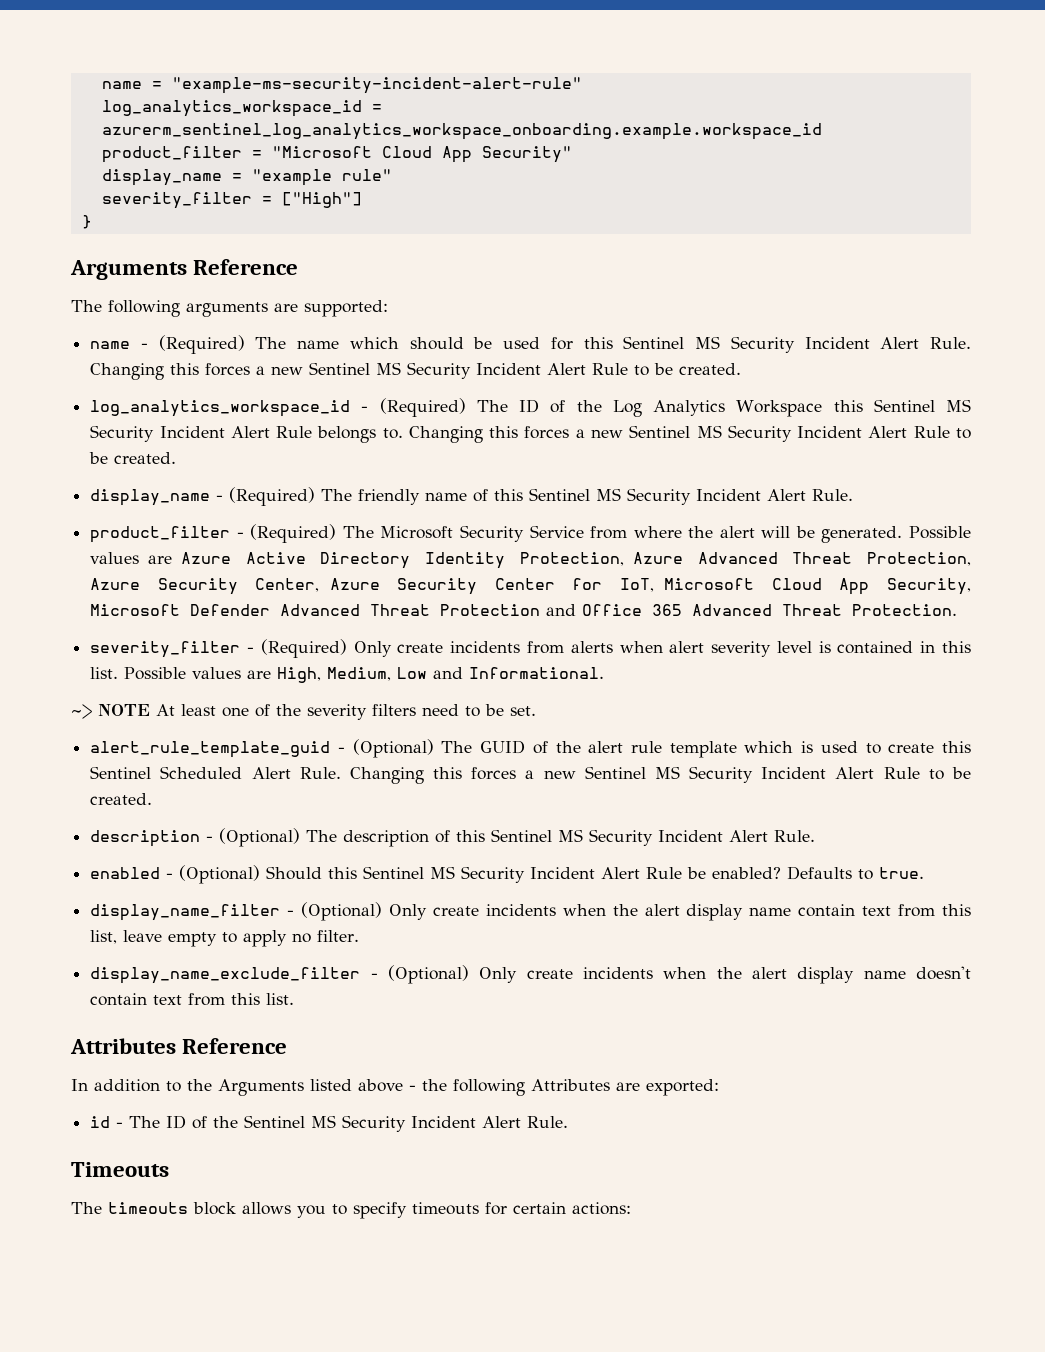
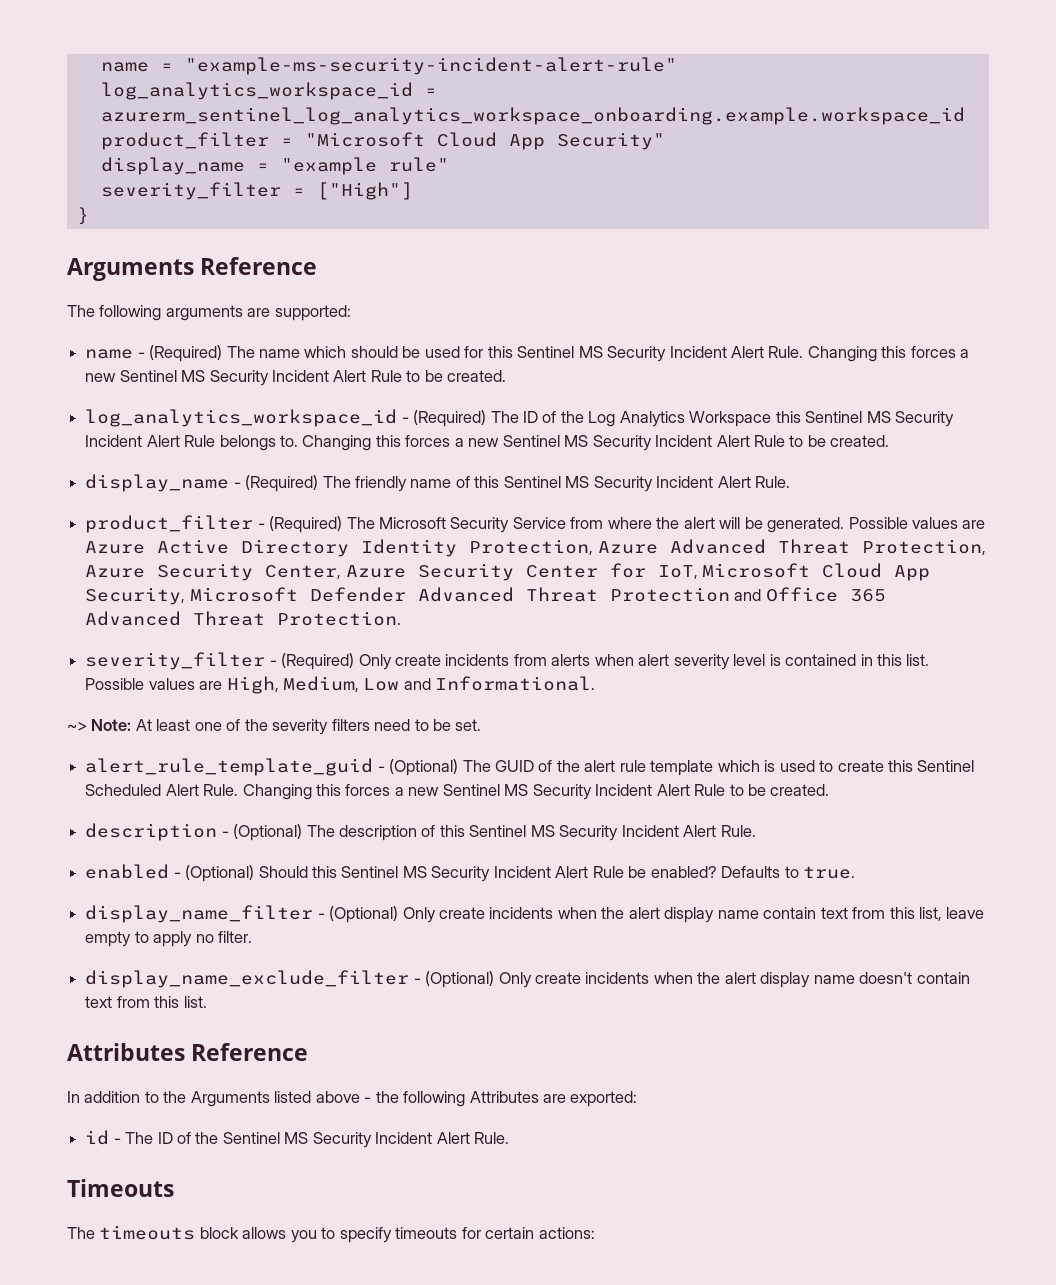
- ~> NOTE At least one of the severity filters need to be set.
+ ~> Note: At least one of the severity filters need to be set.

